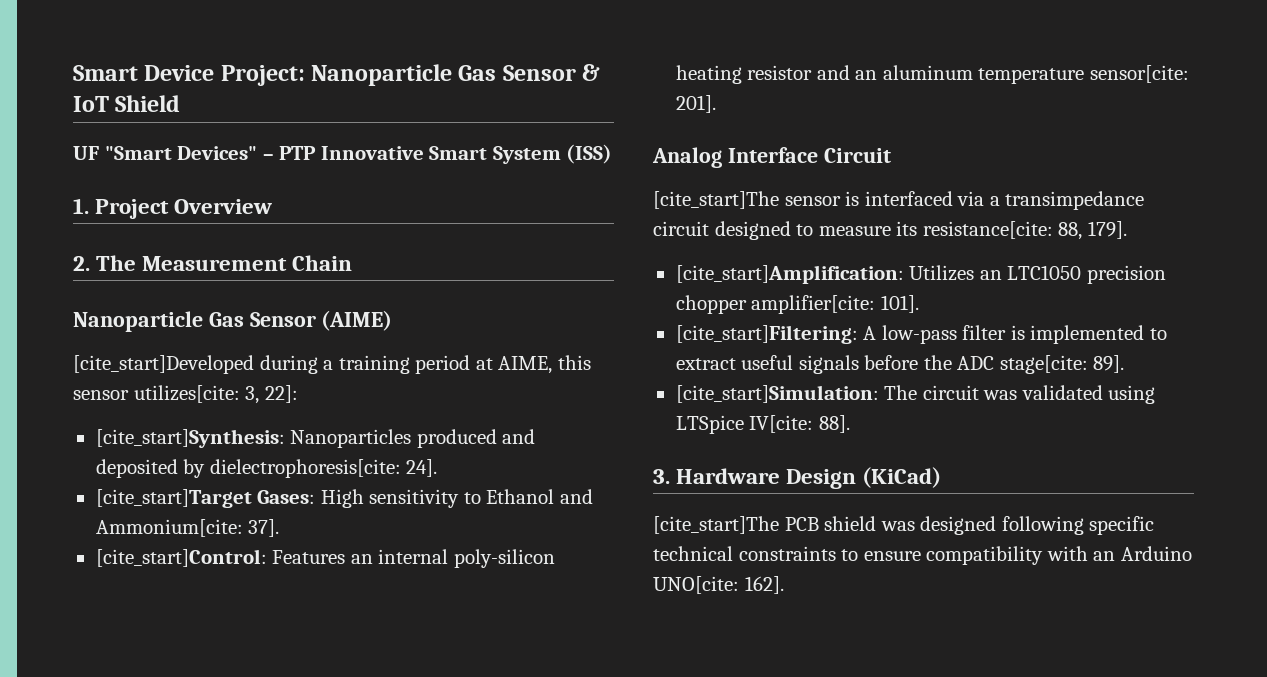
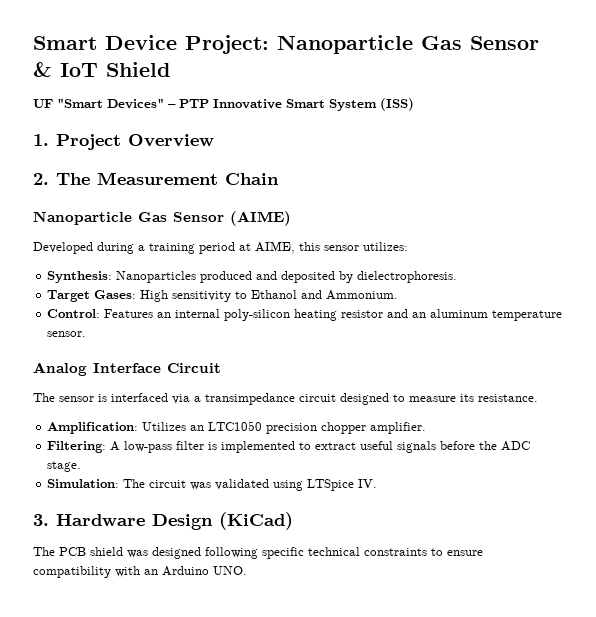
- [cite_start]Developed during a training period at AIME, this sensor utilizes[cite: 3, 22]:
- [cite_start]Synthesis: Nanoparticles produced and deposited by dielectrophoresis[cite: 24].
- [cite_start]Target Gases: High sensitivity to Ethanol and Ammonium[cite: 37].
- [cite_start]Control: Features an internal poly-silicon heating resistor and an aluminum temperature sensor[cite: 201].
+ Developed during a training period at AIME, this sensor utilizes:
+ Synthesis: Nanoparticles produced and deposited by dielectrophoresis.
+ Target Gases: High sensitivity to Ethanol and Ammonium.
+ Control: Features an internal poly-silicon heating resistor and an aluminum temperature sensor.
- [cite_start]The sensor is interfaced via a transimpedance circuit designed to measure its resistance[cite: 88, 179].
- [cite_start]Amplification: Utilizes an LTC1050 precision chopper amplifier[cite: 101].
- [cite_start]Filtering: A low-pass filter is implemented to extract useful signals before the ADC stage[cite: 89].
- [cite_start]Simulation: The circuit was validated using LTSpice IV[cite: 88].
+ The sensor is interfaced via a transimpedance circuit designed to measure its resistance.
+ Amplification: Utilizes an LTC1050 precision chopper amplifier.
+ Filtering: A low-pass filter is implemented to extract useful signals before the ADC stage.
+ Simulation: The circuit was validated using LTSpice IV.
- [cite_start]The PCB shield was designed following specific technical constraints to ensure compatibility with an Arduino UNO[cite: 162].
+ The PCB shield was designed following specific technical constraints to ensure compatibility with an Arduino UNO.

